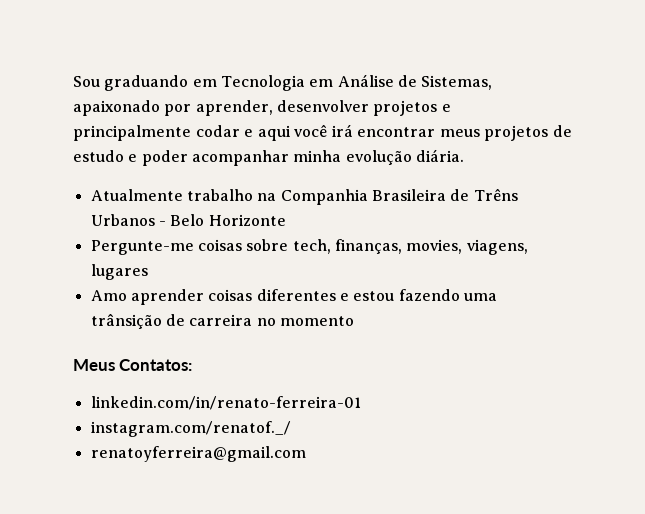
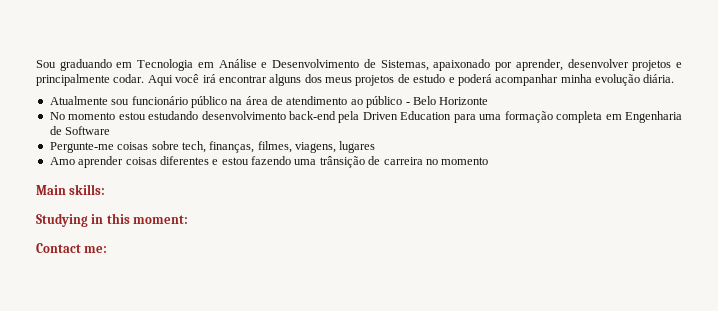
- Sou graduando em Tecnologia em Análise de Sistemas, apaixonado por aprender, desenvolver projetos e principalmente codar e aqui você irá encontrar meus projetos de estudo e poder acompanhar minha evolução diária.
+ Sou graduando em Tecnologia em Análise e Desenvolvimento de Sistemas, apaixonado por aprender, desenvolver projetos e principalmente codar. Aqui você irá encontrar alguns dos meus projetos de estudo e poderá acompanhar minha evolução diária.
- Atualmente trabalho na Companhia Brasileira de Trêns Urbanos - Belo Horizonte
+ Atualmente sou funcionário público na área de atendimento ao público - Belo Horizonte
+ No momento estou estudando desenvolvimento back-end pela Driven Education para uma formação completa em Engenharia de Software
- Pergunte-me coisas sobre tech, finanças, movies, viagens, lugares
+ Pergunte-me coisas sobre tech, finanças, filmes, viagens, lugares
- Meus Contatos:
- linkedin.com/in/renato-ferreira-01
- instagram.com/renatof._/
- renatoyferreira@gmail.com
+ Main skills:
+ Studying in this moment:
+ Contact me:

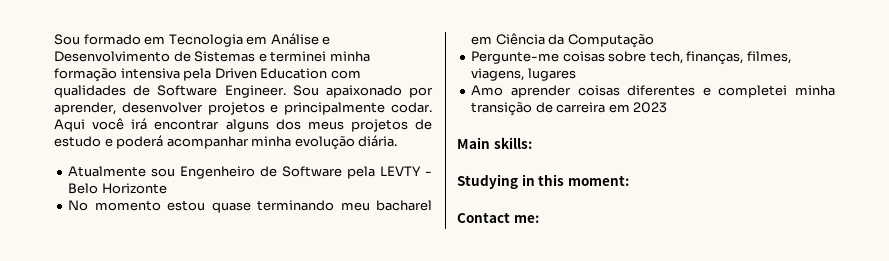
- Sou graduando em Tecnologia em Análise e Desenvolvimento de Sistemas, apaixonado por aprender, desenvolver projetos e principalmente codar.
+ Sou formado em Tecnologia em Análise e Desenvolvimento de Sistemas e terminei minha formação intensiva pela Driven Education com qualidades de Software Engineer. Sou apaixonado por aprender, desenvolver projetos e principalmente codar.
- Atualmente sou funcionário público na área de atendimento ao público - Belo Horizonte
+ Atualmente sou Engenheiro de Software pela LEVTY - Belo Horizonte
- No momento estou estudando desenvolvimento back-end pela Driven Education para uma formação completa em Engenharia de Software
+ No momento estou quase terminando meu bacharel em Ciência da Computação
- Amo aprender coisas diferentes e estou fazendo uma trânsição de carreira no momento
+ Amo aprender coisas diferentes e completei minha transição de carreira em 2023

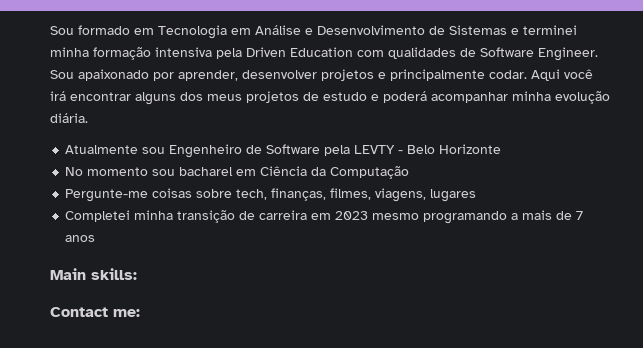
- No momento estou quase terminando meu bacharel em Ciência da Computação
+ No momento sou bacharel em Ciência da Computação
- Amo aprender coisas diferentes e completei minha transição de carreira em 2023
+ Completei minha transição de carreira em 2023 mesmo programando a mais de 7 anos
  Main skills:
- Studying in this moment:

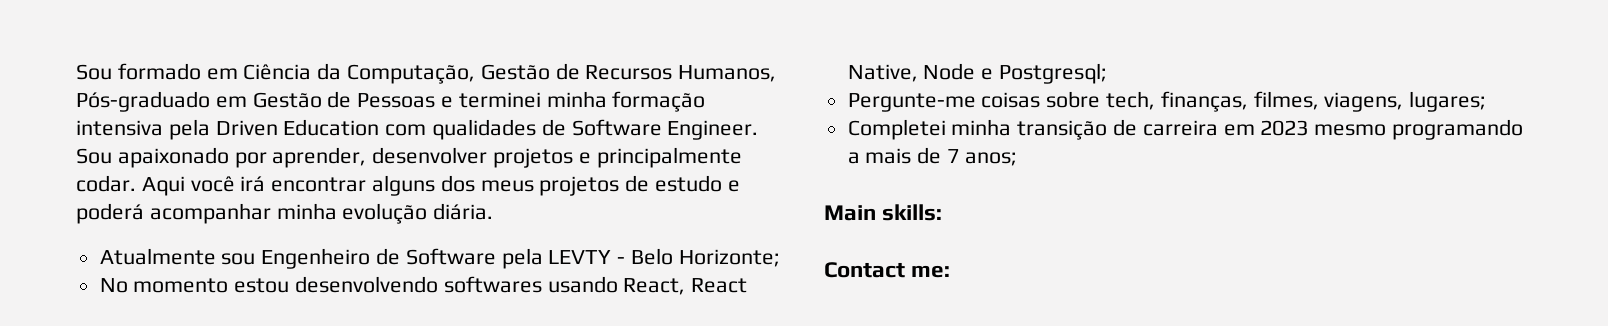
- Sou formado em Tecnologia em Análise e Desenvolvimento de Sistemas e terminei minha formação intensiva pela Driven Education com qualidades de Software Engineer.
+ Sou formado em Ciência da Computação, Gestão de Recursos Humanos, Pós-graduado em Gestão de Pessoas e terminei minha formação intensiva pela Driven Education com qualidades de Software Engineer.
- Atualmente sou Engenheiro de Software pela LEVTY - Belo Horizonte
+ Atualmente sou Engenheiro de Software pela LEVTY - Belo Horizonte;
- No momento sou bacharel em Ciência da Computação
+ No momento estou desenvolvendo softwares usando React, React Native, Node e Postgresql;
- Pergunte-me coisas sobre tech, finanças, filmes, viagens, lugares
+ Pergunte-me coisas sobre tech, finanças, filmes, viagens, lugares;
- Completei minha transição de carreira em 2023 mesmo programando a mais de 7 anos
+ Completei minha transição de carreira em 2023 mesmo programando a mais de 7 anos;

